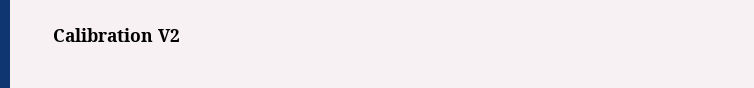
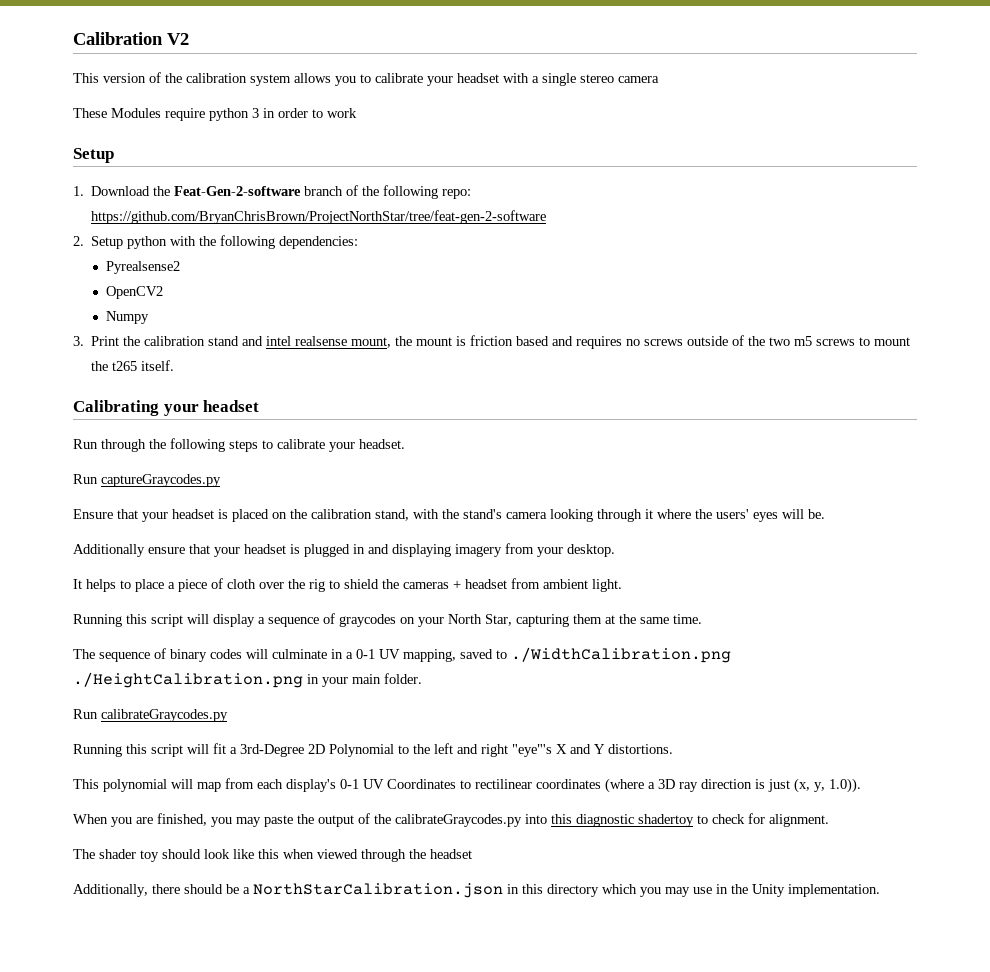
+ This version of the calibration system allows you to calibrate your headset with a single stereo camera
+ These Modules require python 3 in order to work
+ Setup
+ 1. Download the Feat-Gen-2-software branch of the following repo: https://github.com/BryanChrisBrown/ProjectNorthStar/tree/feat-gen-2-software
+ 2. Setup python with the following dependencies:
+ Pyrealsense2
+ OpenCV2
+ Numpy
+ 3. Print the calibration stand and intel realsense mount, the mount is friction based and requires no screws outside of the two m5 screws to mount the t265 itself.
+ Calibrating your headset
+ Run through the following steps to calibrate your headset.
+ Run captureGraycodes.py
+ Ensure that your headset is placed on the calibration stand, with the stand's camera looking through it where the users' eyes will be.
+ Additionally ensure that your headset is plugged in and displaying imagery from your desktop.
+ It helps to place a piece of cloth over the rig to shield the cameras + headset from ambient light.
+ Running this script will display a sequence of graycodes on your North Star, capturing them at the same time.
+ The sequence of binary codes will culminate in a 0-1 UV mapping, saved to ./WidthCalibration.png ./HeightCalibration.png in your main folder.
+ Run calibrateGraycodes.py
+ Running this script will fit a 3rd-Degree 2D Polynomial to the left and right "eye"'s X and Y distortions.
+ This polynomial will map from each display's 0-1 UV Coordinates to rectilinear coordinates (where a 3D ray direction is just (x, y, 1.0)).
+ When you are finished, you may paste the output of the calibrateGraycodes.py into this diagnostic shadertoy to check for alignment.
+ The shader toy should look like this when viewed through the headset
+ Additionally, there should be a NorthStarCalibration.json in this directory which you may use in the Unity implementation.

